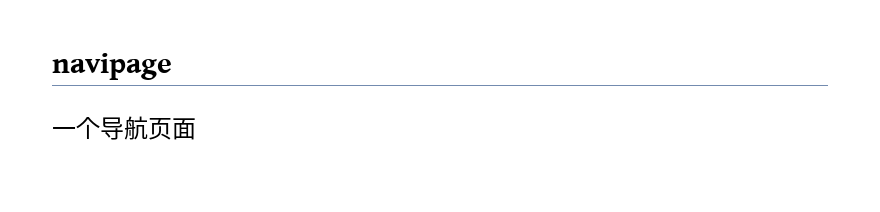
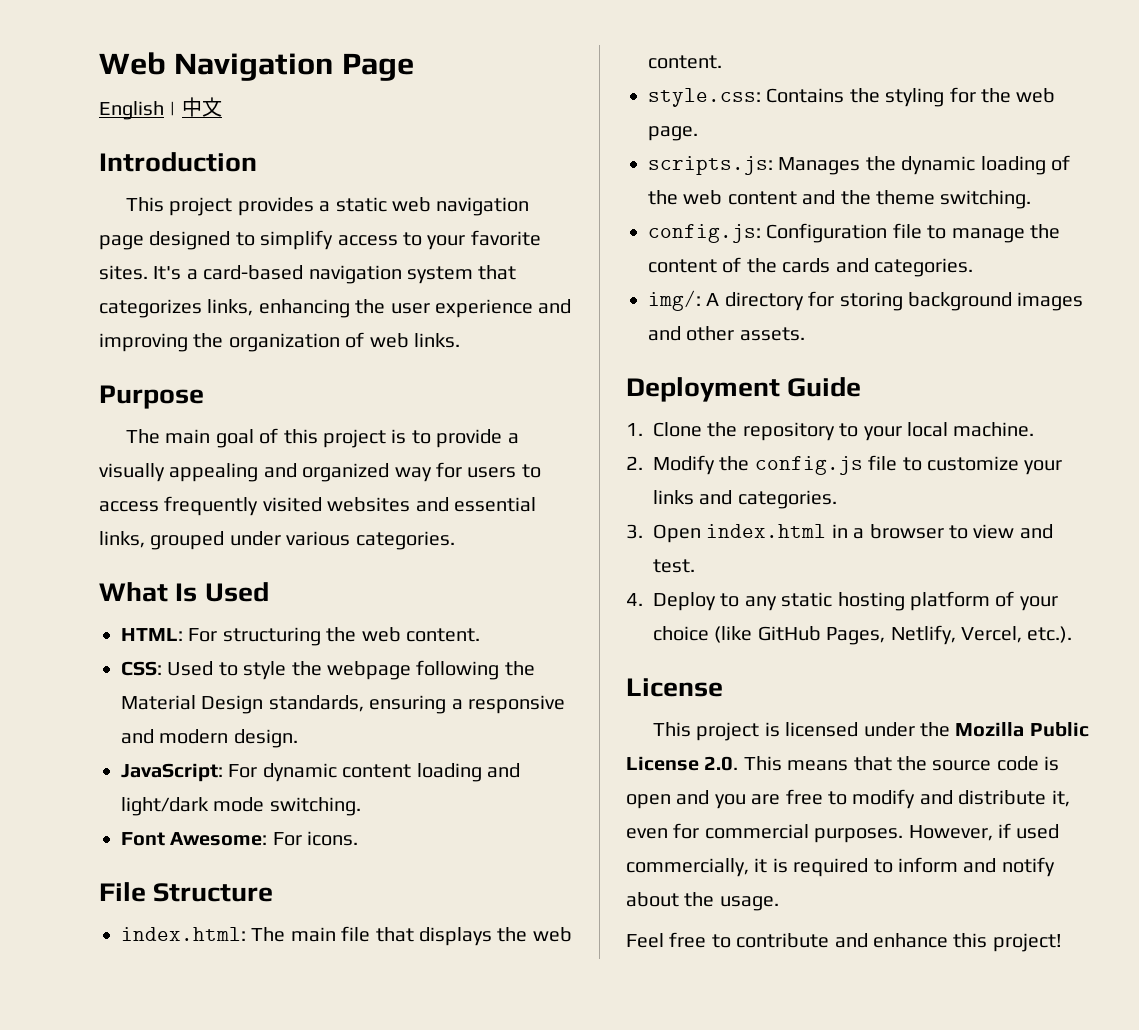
- navipage
- 一个导航页面
+ Web Navigation Page
+ English | 中文
+ Introduction
+ This project provides a static web navigation page designed to simplify access to your favorite sites. It's a card-based navigation system that categorizes links, enhancing the user experience and improving the organization of web links.
+ Purpose
+ The main goal of this project is to provide a visually appealing and organized way for users to access frequently visited websites and essential links, grouped under various categories.
+ What Is Used
+ HTML: For structuring the web content.
+ CSS: Used to style the webpage following the Material Design standards, ensuring a responsive and modern design.
+ JavaScript: For dynamic content loading and light/dark mode switching.
+ Font Awesome: For icons.
+ File Structure
+ index.html: The main file that displays the web content.
+ style.css: Contains the styling for the web page.
+ scripts.js: Manages the dynamic loading of the web content and the theme switching.
+ config.js: Configuration file to manage the content of the cards and categories.
+ img/: A directory for storing background images and other assets.
+ Deployment Guide
+ 1. Clone the repository to your local machine.
+ 2. Modify the config.js file to customize your links and categories.
+ 3. Open index.html in a browser to view and test.
+ 4. Deploy to any static hosting platform of your choice (like GitHub Pages, Netlify, Vercel, etc.).
+ License
+ This project is licensed under the Mozilla Public License 2.0. This means that the source code is open and you are free to modify and distribute it, even for commercial purposes. However, if used commercially, it is required to inform and notify about the usage.
+ Feel free to contribute and enhance this project!

